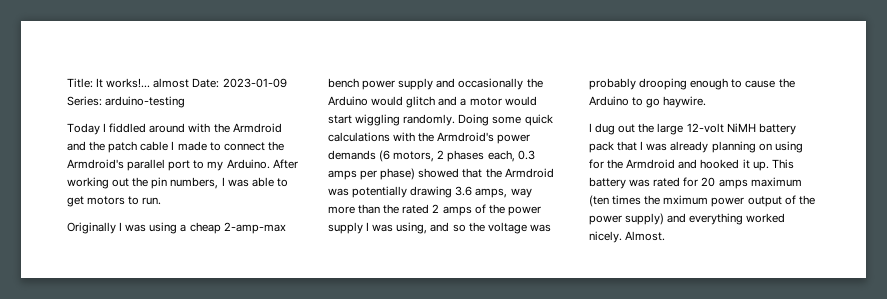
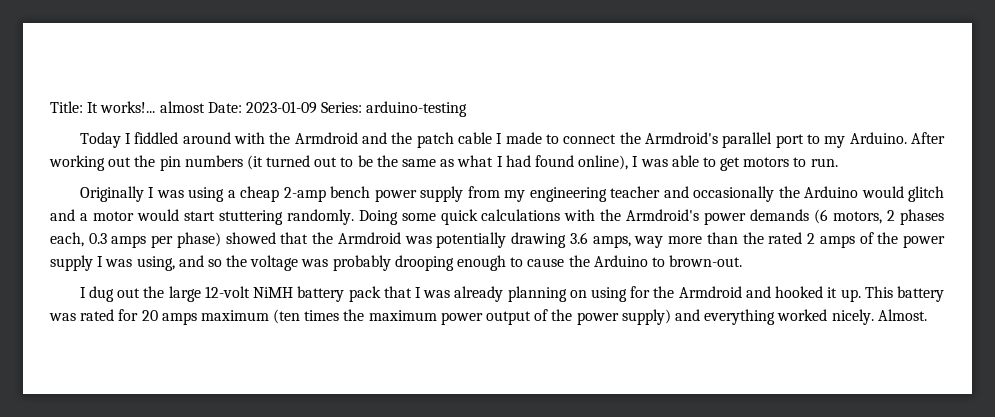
- After working out the pin numbers, I was able to get motors to run.
+ After working out the pin numbers (it turned out to be the same as what I had found online), I was able to get motors to run.
- Originally I was using a cheap 2-amp-max bench power supply and occasionally the Arduino would glitch and a motor would start wiggling randomly.
+ Originally I was using a cheap 2-amp bench power supply from my engineering teacher and occasionally the Arduino would glitch and a motor would start stuttering randomly.
- Doing some quick calculations with the Armdroid's power demands (6 motors, 2 phases each, 0.3 amps per phase) showed that the Armdroid was potentially drawing 3.6 amps, way more than the rated 2 amps of the power supply I was using, and so the voltage was probably drooping enough to cause the Arduino to go haywire.
+ Doing some quick calculations with the Armdroid's power demands (6 motors, 2 phases each, 0.3 amps per phase) showed that the Armdroid was potentially drawing 3.6 amps, way more than the rated 2 amps of the power supply I was using, and so the voltage was probably drooping enough to cause the Arduino to brown-out.
- This battery was rated for 20 amps maximum (ten times the mximum power output of the power supply) and everything worked nicely.
+ This battery was rated for 20 amps maximum (ten times the maximum power output of the power supply) and everything worked nicely.

